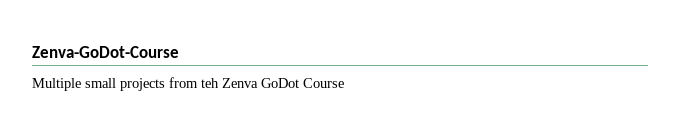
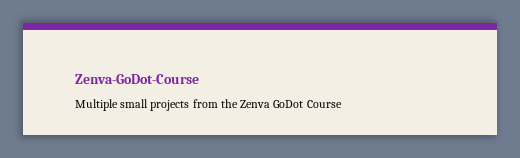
- Multiple small projects from teh Zenva GoDot Course
+ Multiple small projects from the Zenva GoDot Course

